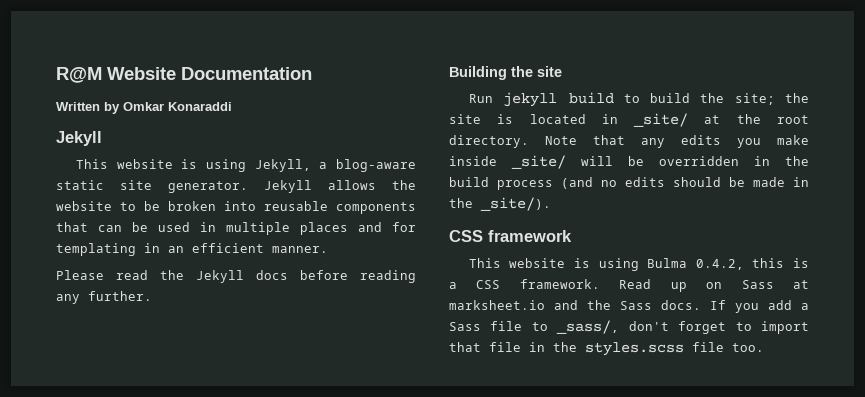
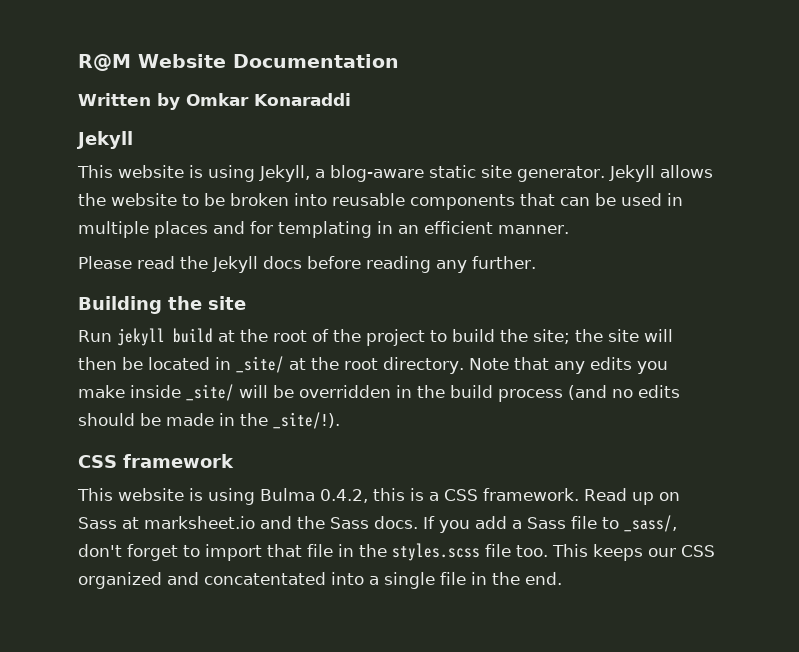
- Run jekyll build to build the site; the site is located in _site/ at the root directory.
+ Run jekyll build at the root of the project to build the site; the site will then be located in _site/ at the root directory.
- Note that any edits you make inside _site/ will be overridden in the build process (and no edits should be made in the _site/).
+ Note that any edits you make inside _site/ will be overridden in the build process (and no edits should be made in the _site/!).
+ This keeps our CSS organized and concatentated into a single file in the end.

